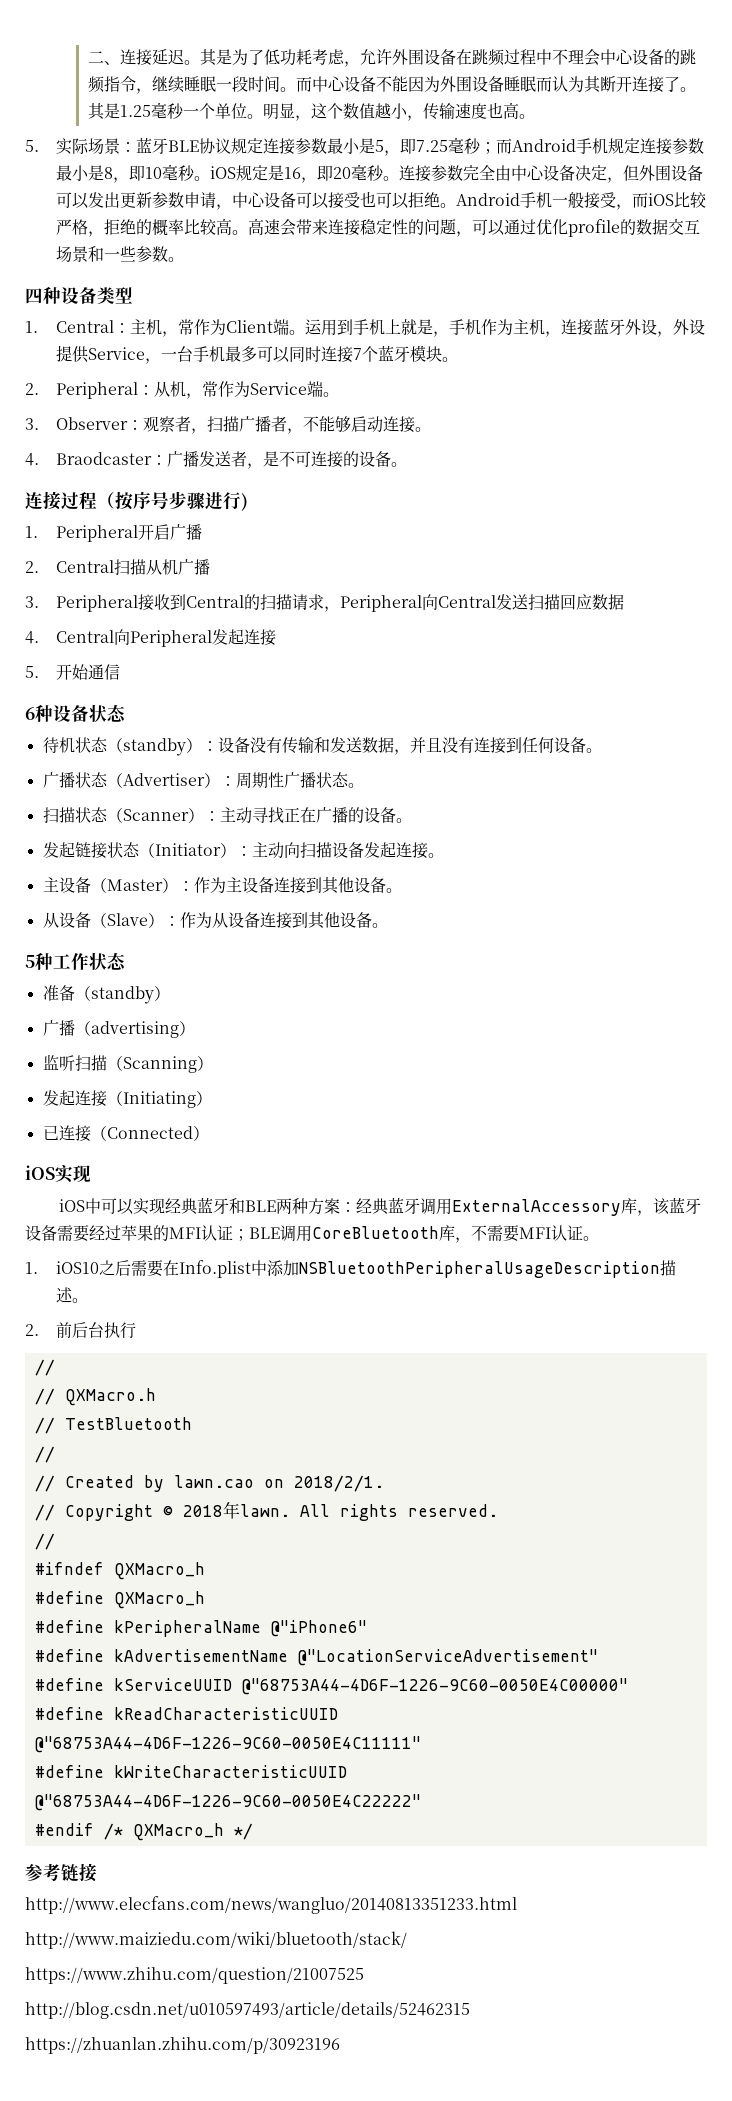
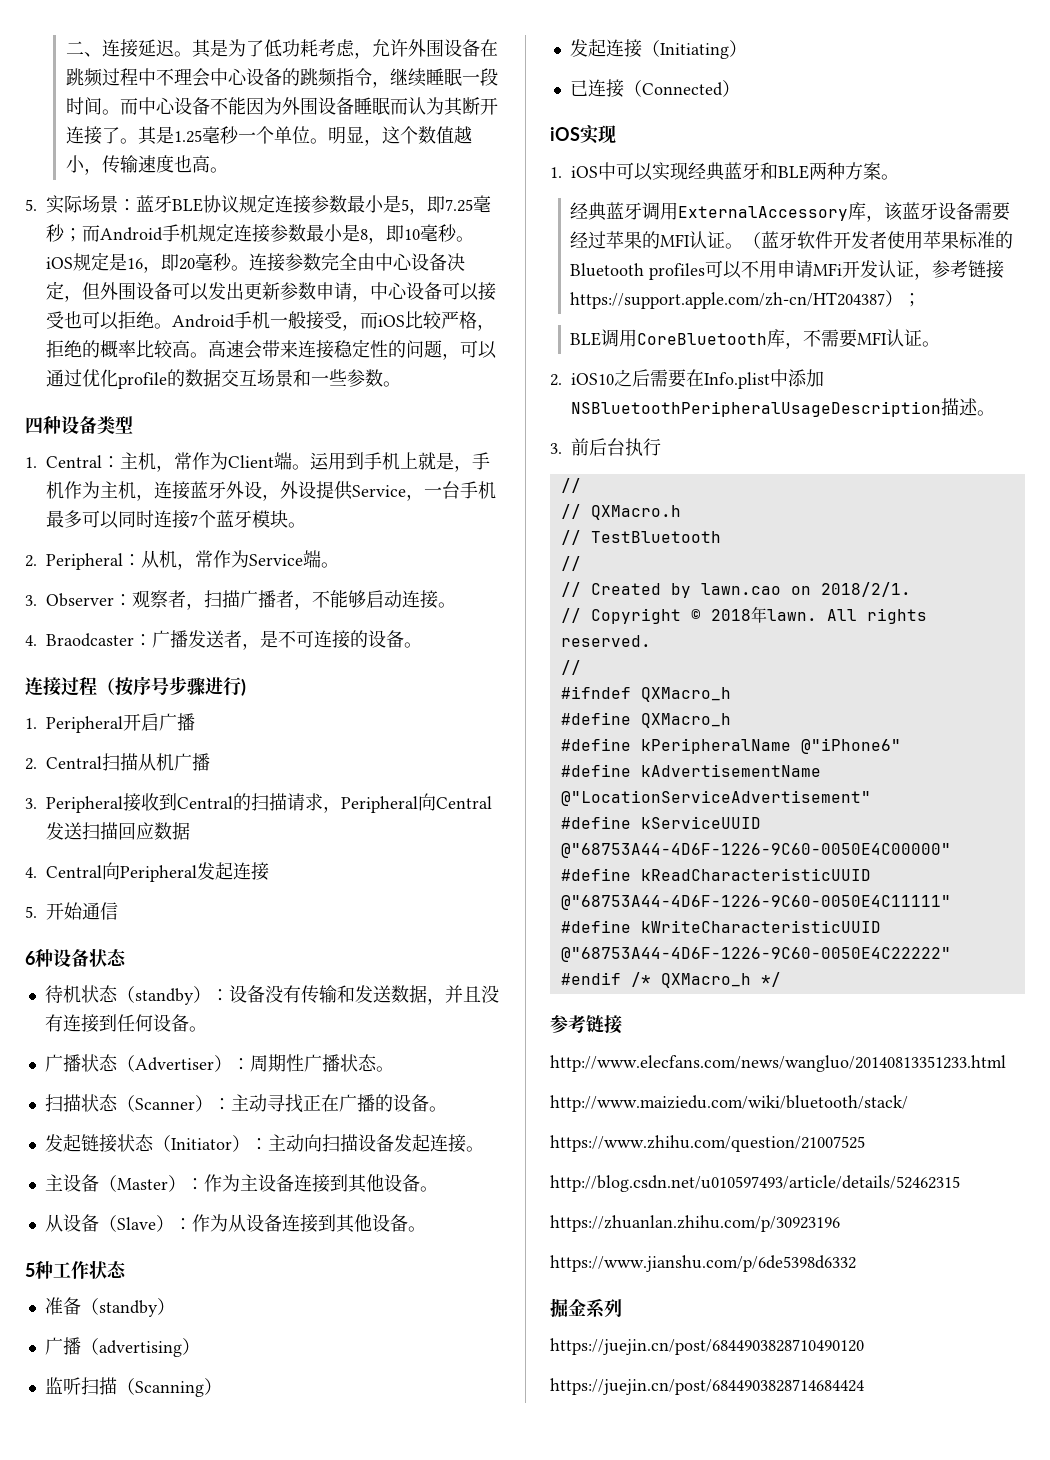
- iOS中可以实现经典蓝牙和BLE两种方案：经典蓝牙调用ExternalAccessory库，该蓝牙设备需要经过苹果的MFI认证；BLE调用CoreBluetooth库，不需要MFI认证。
+ 1. iOS中可以实现经典蓝牙和BLE两种方案。
+ 经典蓝牙调用ExternalAccessory库，该蓝牙设备需要经过苹果的MFI认证。（蓝牙软件开发者使用苹果标准的Bluetooth profiles可以不用申请MFi开发认证，参考链接https://support.apple.com/zh-cn/HT204387）；
+ BLE调用CoreBluetooth库，不需要MFI认证。
- 1. iOS10之后需要在Info.plist中添加NSBluetoothPeripheralUsageDescription描述。
+ 2. iOS10之后需要在Info.plist中添加NSBluetoothPeripheralUsageDescription描述。
- 2.前后台执行
+ 3.前后台执行
+ https://www.jianshu.com/p/6de5398d6332
+ 掘金系列
+ https://juejin.cn/post/6844903828710490120
+ https://juejin.cn/post/6844903828714684424

